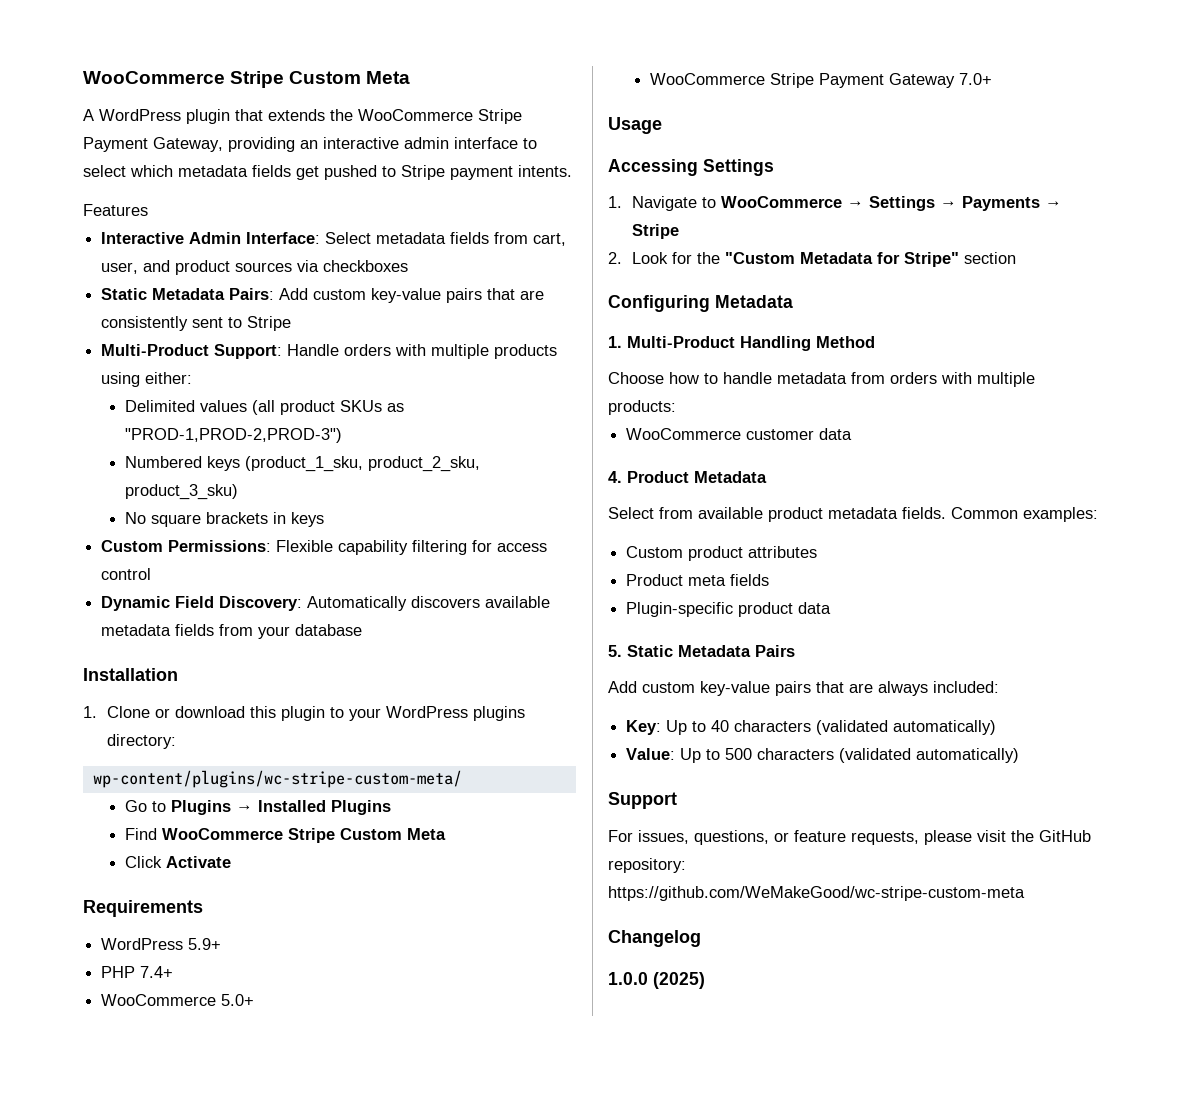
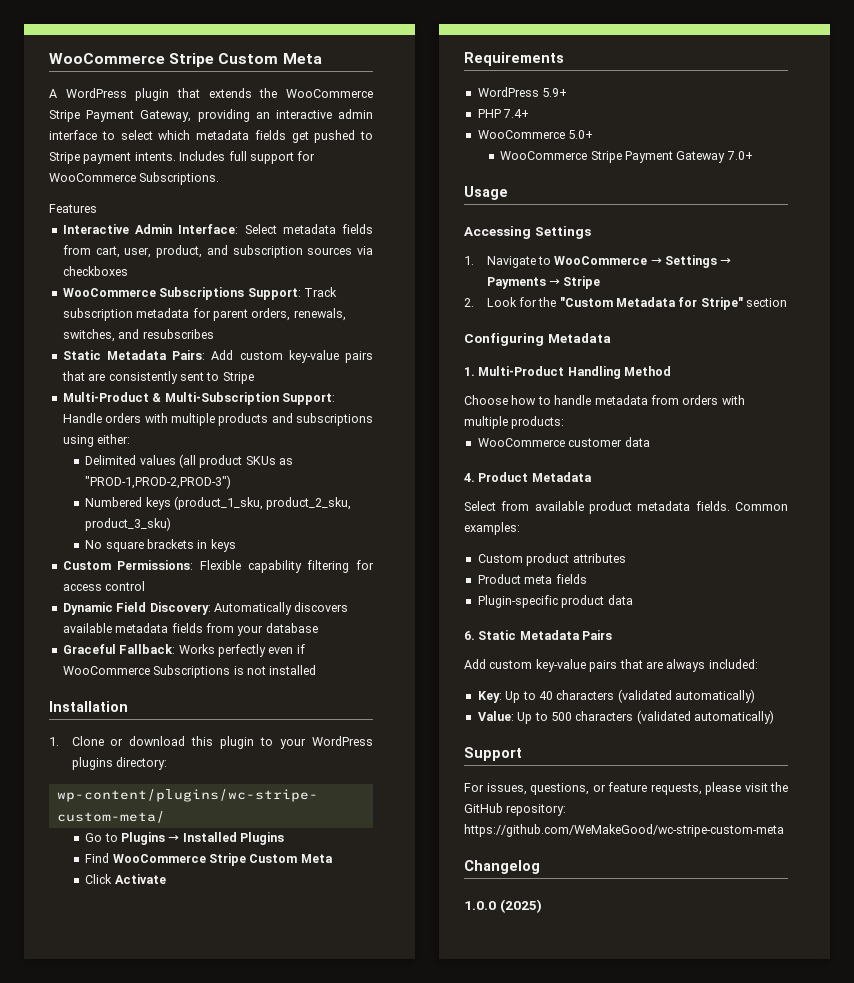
+ Includes full support for WooCommerce Subscriptions.
- Interactive Admin Interface: Select metadata fields from cart, user, and product sources via checkboxes
+ Interactive Admin Interface: Select metadata fields from cart, user, product, and subscription sources via checkboxes
+ WooCommerce Subscriptions Support: Track subscription metadata for parent orders, renewals, switches, and resubscribes
- Multi-Product Support: Handle orders with multiple products using either:
+ Multi-Product & Multi-Subscription Support: Handle orders with multiple products and subscriptions using either:
+ Graceful Fallback: Works perfectly even if WooCommerce Subscriptions is not installed
- 5. Static Metadata Pairs
+ 6. Static Metadata Pairs

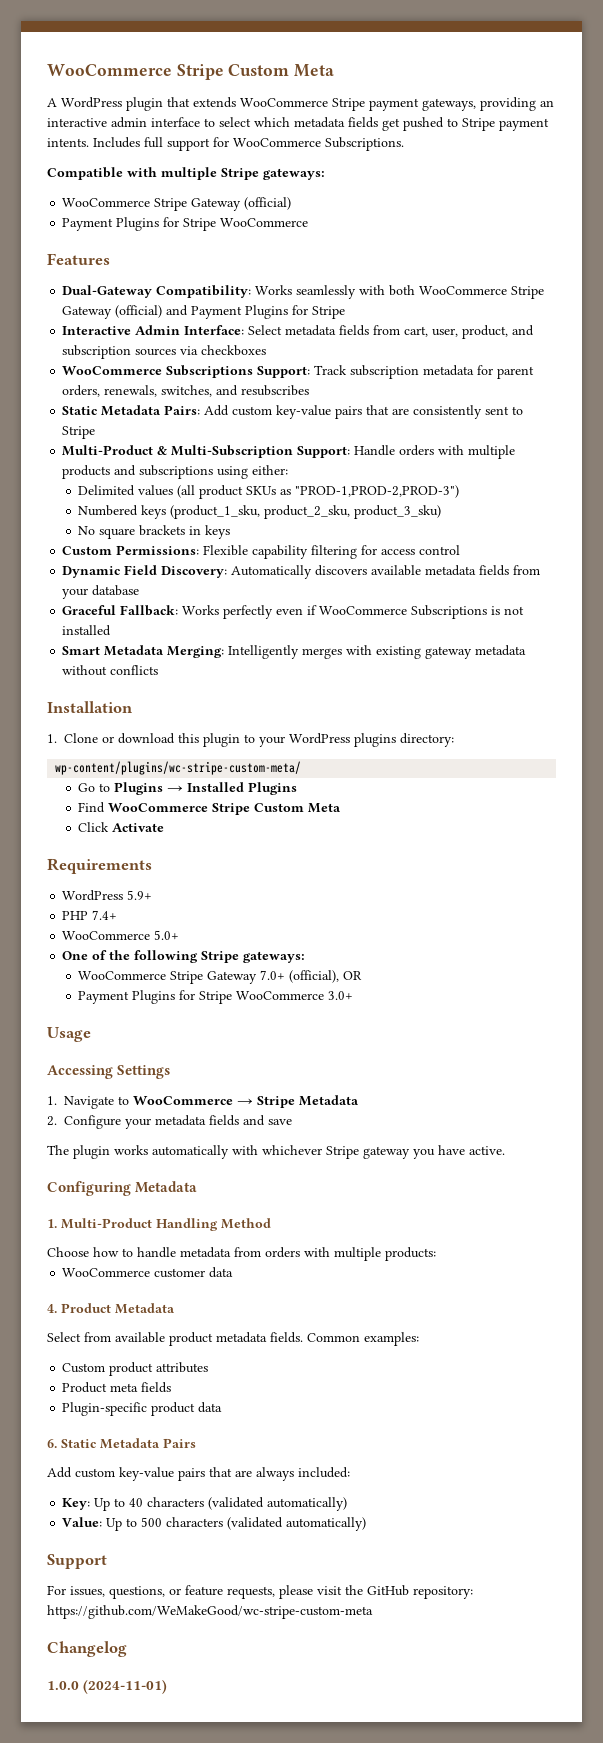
- A WordPress plugin that extends the WooCommerce Stripe Payment Gateway, providing an interactive admin interface to select which metadata fields get pushed to Stripe payment intents.
+ A WordPress plugin that extends WooCommerce Stripe payment gateways, providing an interactive admin interface to select which metadata fields get pushed to Stripe payment intents.
+ Compatible with multiple Stripe gateways:
+ WooCommerce Stripe Gateway (official)
+ Payment Plugins for Stripe WooCommerce
  Features
+ Dual-Gateway Compatibility: Works seamlessly with both WooCommerce Stripe Gateway (official) and Payment Plugins for Stripe
+ Smart Metadata Merging: Intelligently merges with existing gateway metadata without conflicts
- WooCommerce Stripe Payment Gateway 7.0+
+ One of the following Stripe gateways:
+ WooCommerce Stripe Gateway 7.0+ (official), OR
+ Payment Plugins for Stripe WooCommerce 3.0+
- 1. Navigate to WooCommerce → Settings → Payments → Stripe
+ 1. Navigate to WooCommerce → Stripe Metadata
- 2. Look for the "Custom Metadata for Stripe" section
+ 2. Configure your metadata fields and save
+ The plugin works automatically with whichever Stripe gateway you have active.
- 1.0.0 (2025)
+ 1.0.0 (2024-11-01)

